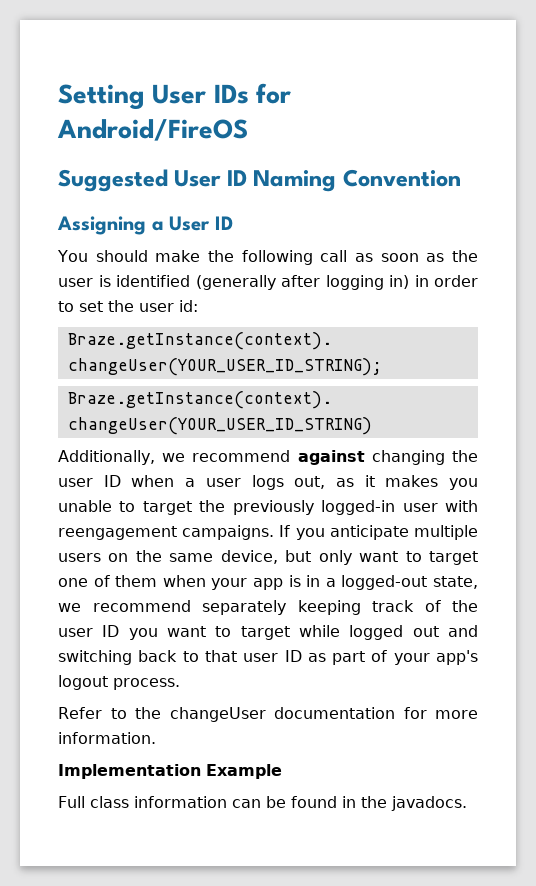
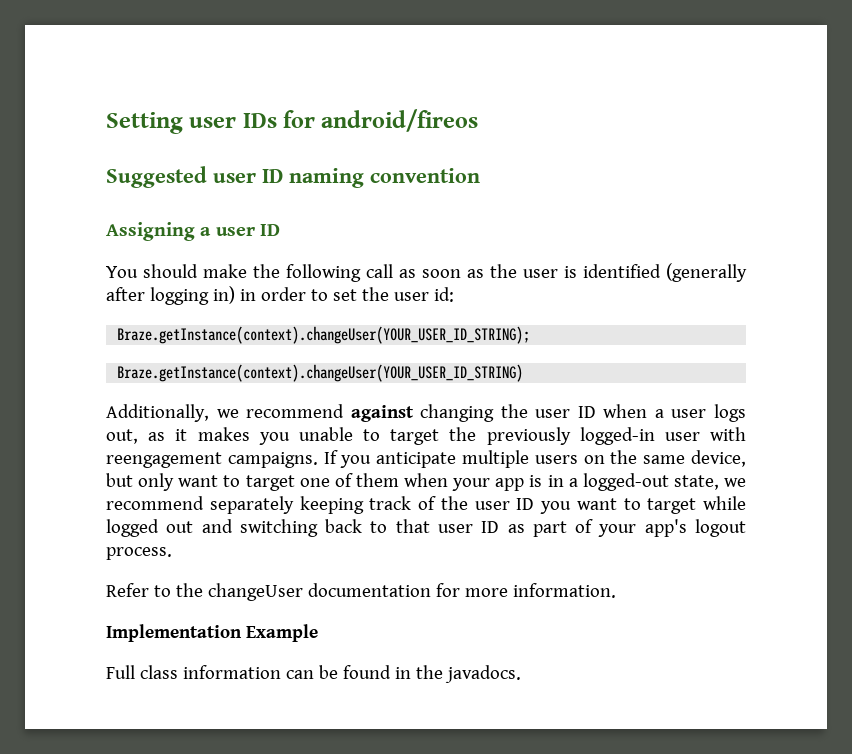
- Setting User IDs for Android/FireOS
+ Setting user IDs for android/fireos
- Suggested User ID Naming Convention
+ Suggested user ID naming convention
- Assigning a User ID
+ Assigning a user ID

